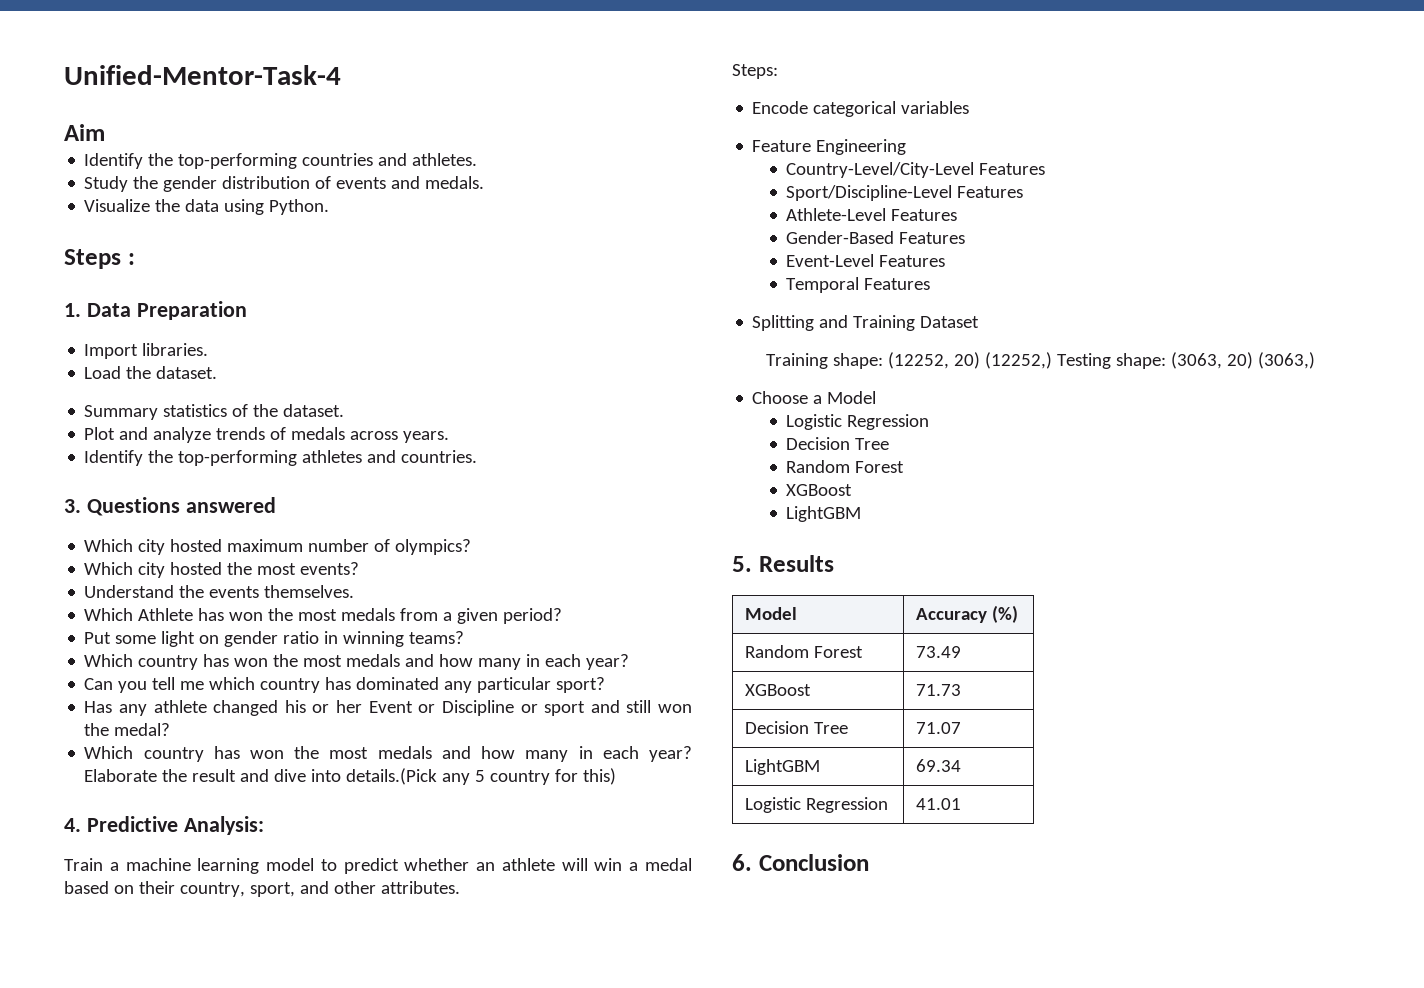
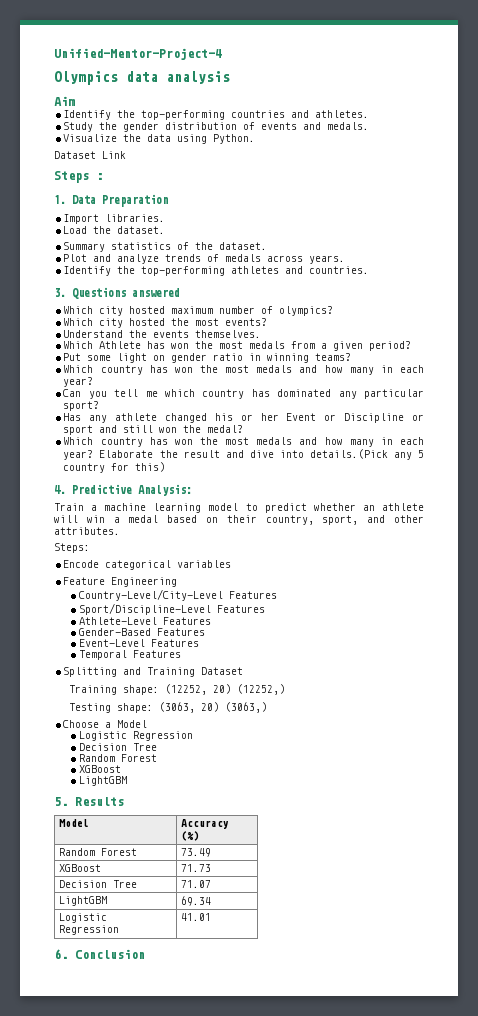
- Unified-Mentor-Task-4
+ Unified-Mentor-Project-4
+ Olympics data analysis
+ Dataset Link
- Training shape: (12252, 20) (12252,) Testing shape: (3063, 20) (3063,)
+ Training shape: (12252, 20) (12252,)
+ Testing shape: (3063, 20) (3063,)

